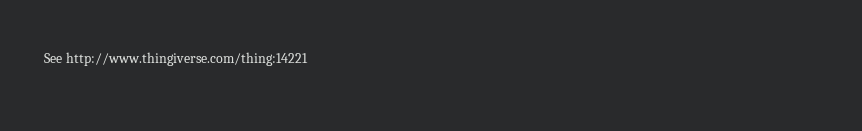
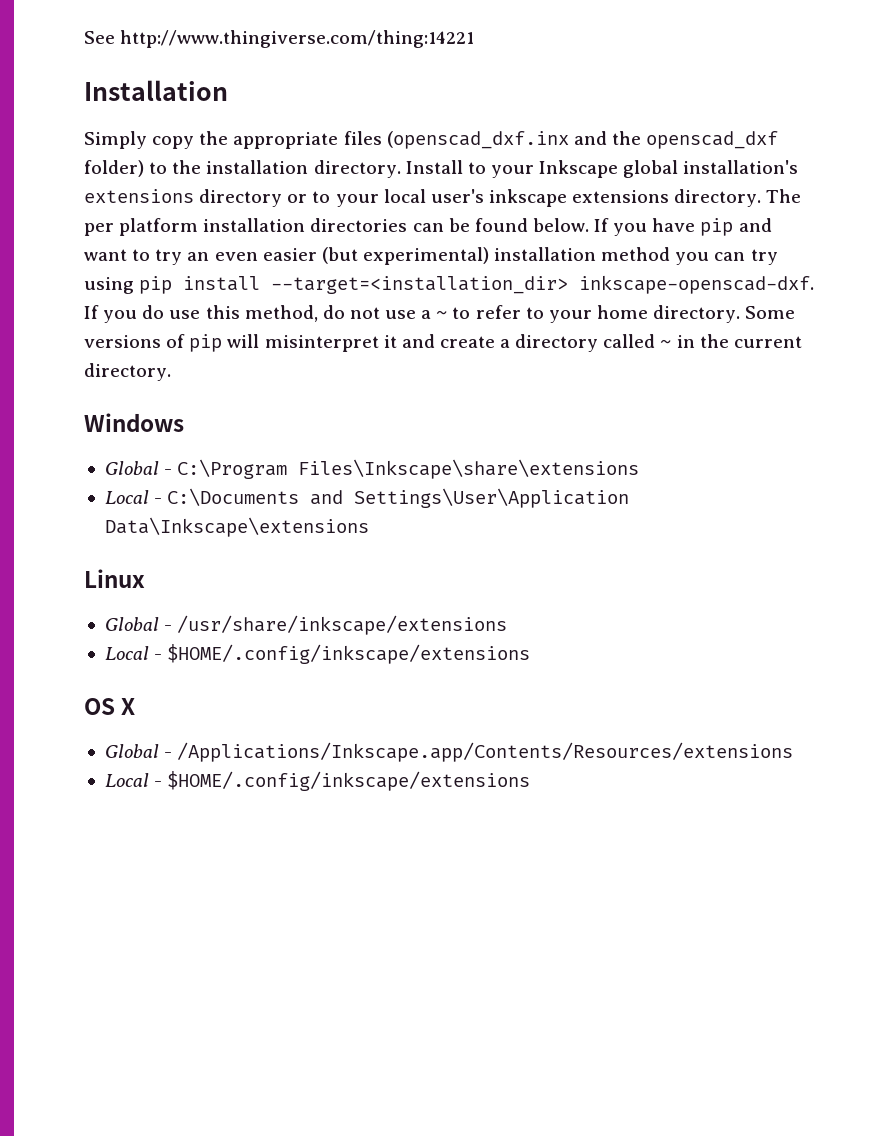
+ Installation
+ Simply copy the appropriate files (openscad_dxf.inx and the openscad_dxf folder) to the installation directory. Install to your Inkscape global installation's extensions directory or to your local user's inkscape extensions directory. The per platform installation directories can be found below. If you have pip and want to try an even easier (but experimental) installation method you can try using pip install --target=<installation_dir> inkscape-openscad-dxf. If you do use this method, do not use a ~ to refer to your home directory. Some versions of pip will misinterpret it and create a directory called ~ in the current directory.
+ Windows
+ Global - C:\Program Files\Inkscape\share\extensions
+ Local - C:\Documents and Settings\User\Application Data\Inkscape\extensions
+ Linux
+ Global - /usr/share/inkscape/extensions
+ Local - $HOME/.config/inkscape/extensions
+ OS X
+ Global - /Applications/Inkscape.app/Contents/Resources/extensions
+ Local - $HOME/.config/inkscape/extensions

